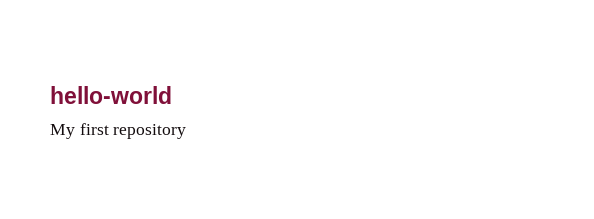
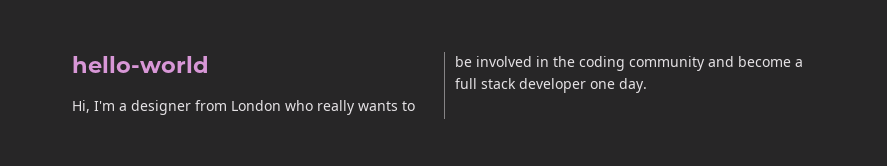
- My first repository
+ Hi, I'm a designer from London who really wants to be involved in the coding community and become a full stack developer one day.

